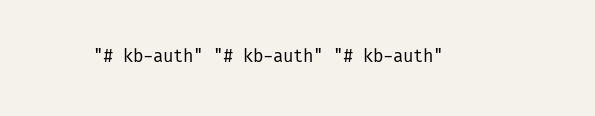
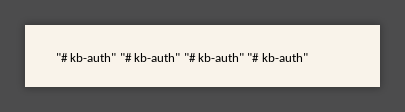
- "# kb-auth" "# kb-auth" "# kb-auth"
+ "# kb-auth" "# kb-auth" "# kb-auth" "# kb-auth"

